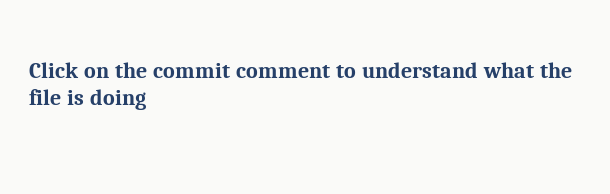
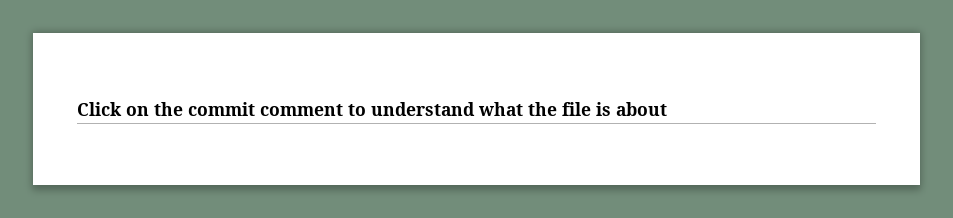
- Click on the commit comment to understand what the file is doing
+ Click on the commit comment to understand what the file is about

